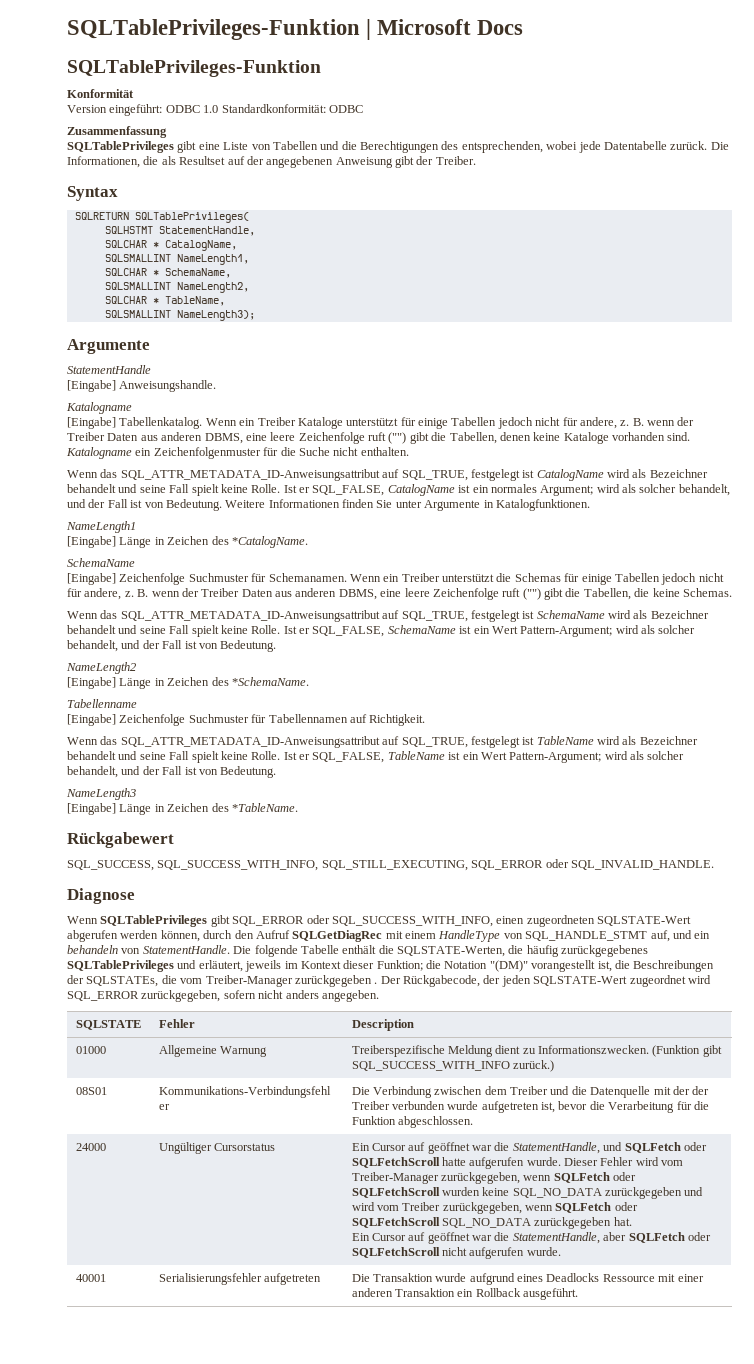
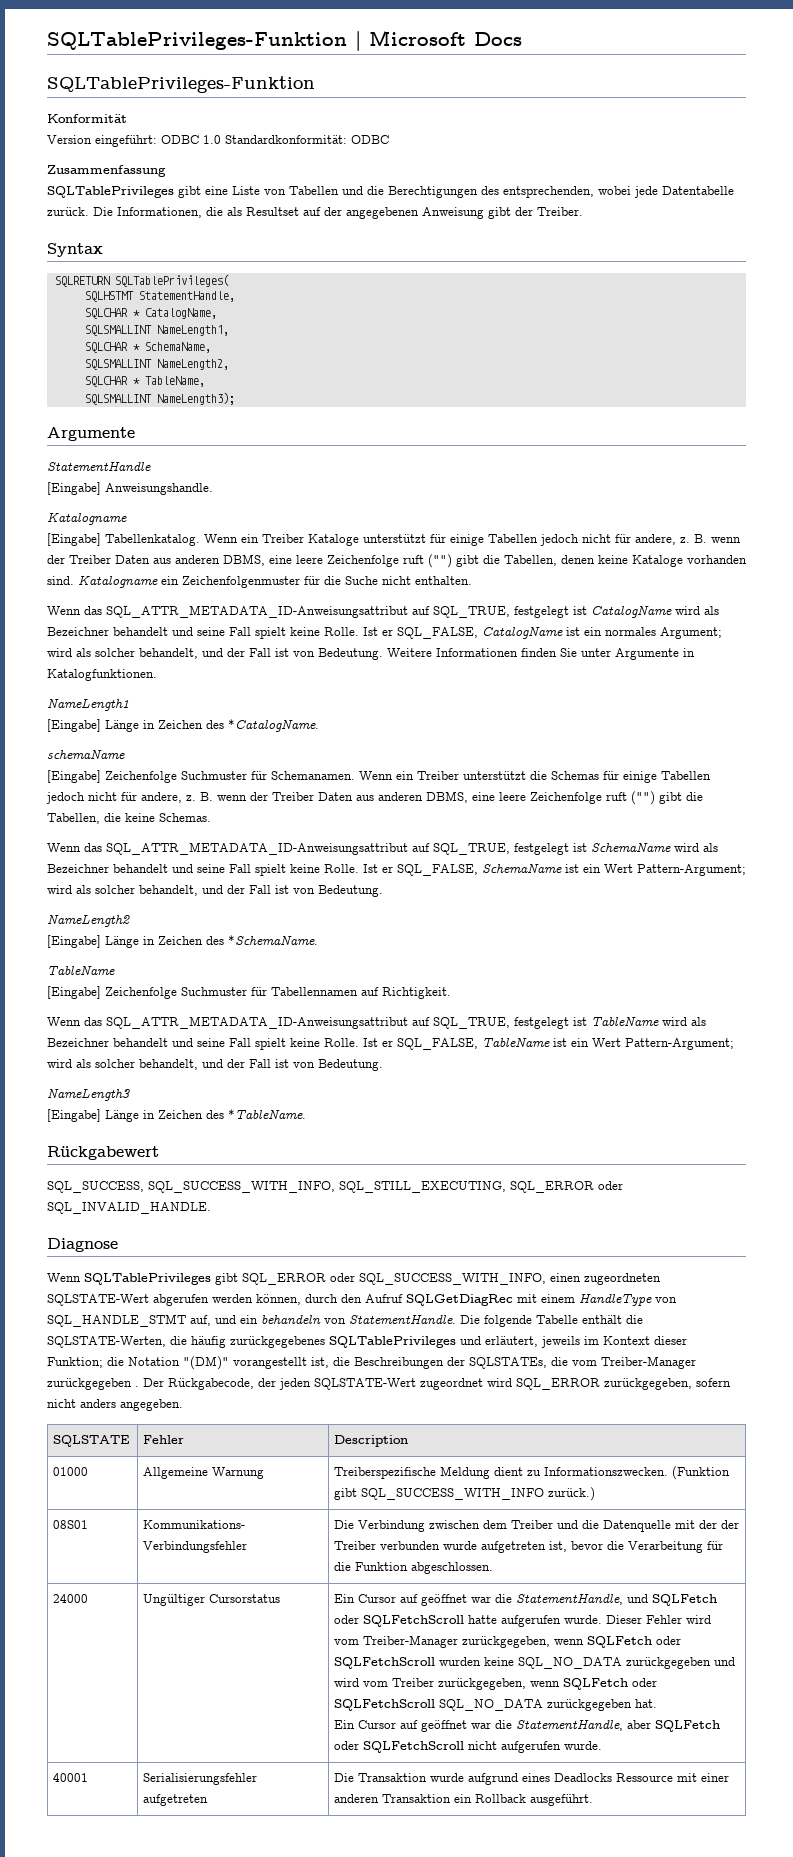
  [Eingabe] Länge in Zeichen des *CatalogName.
- SchemaName
+ schemaName
  [Eingabe] Länge in Zeichen des *SchemaName.
- Tabellenname
+ TableName

